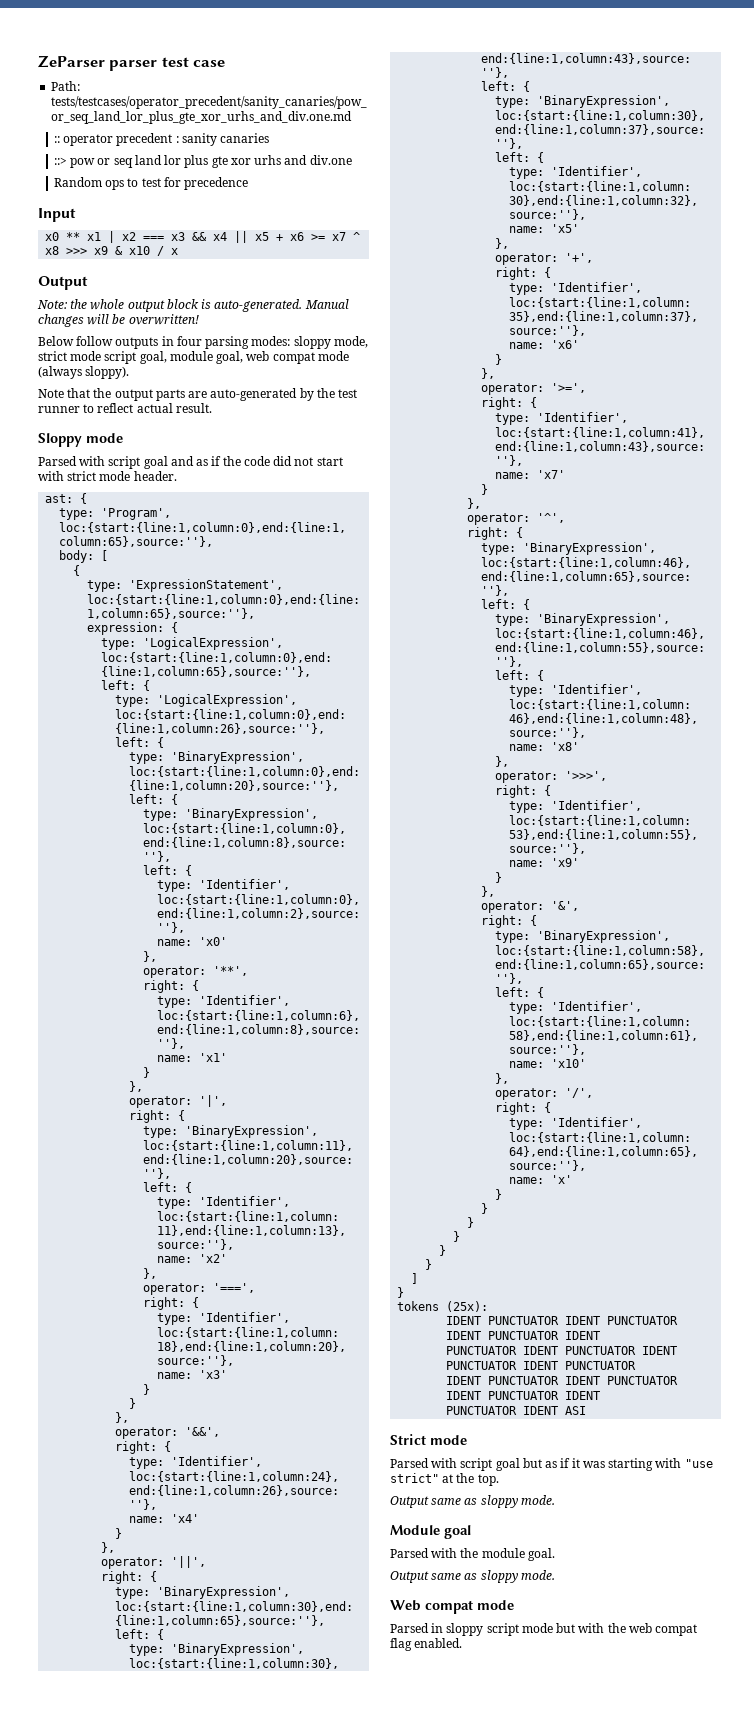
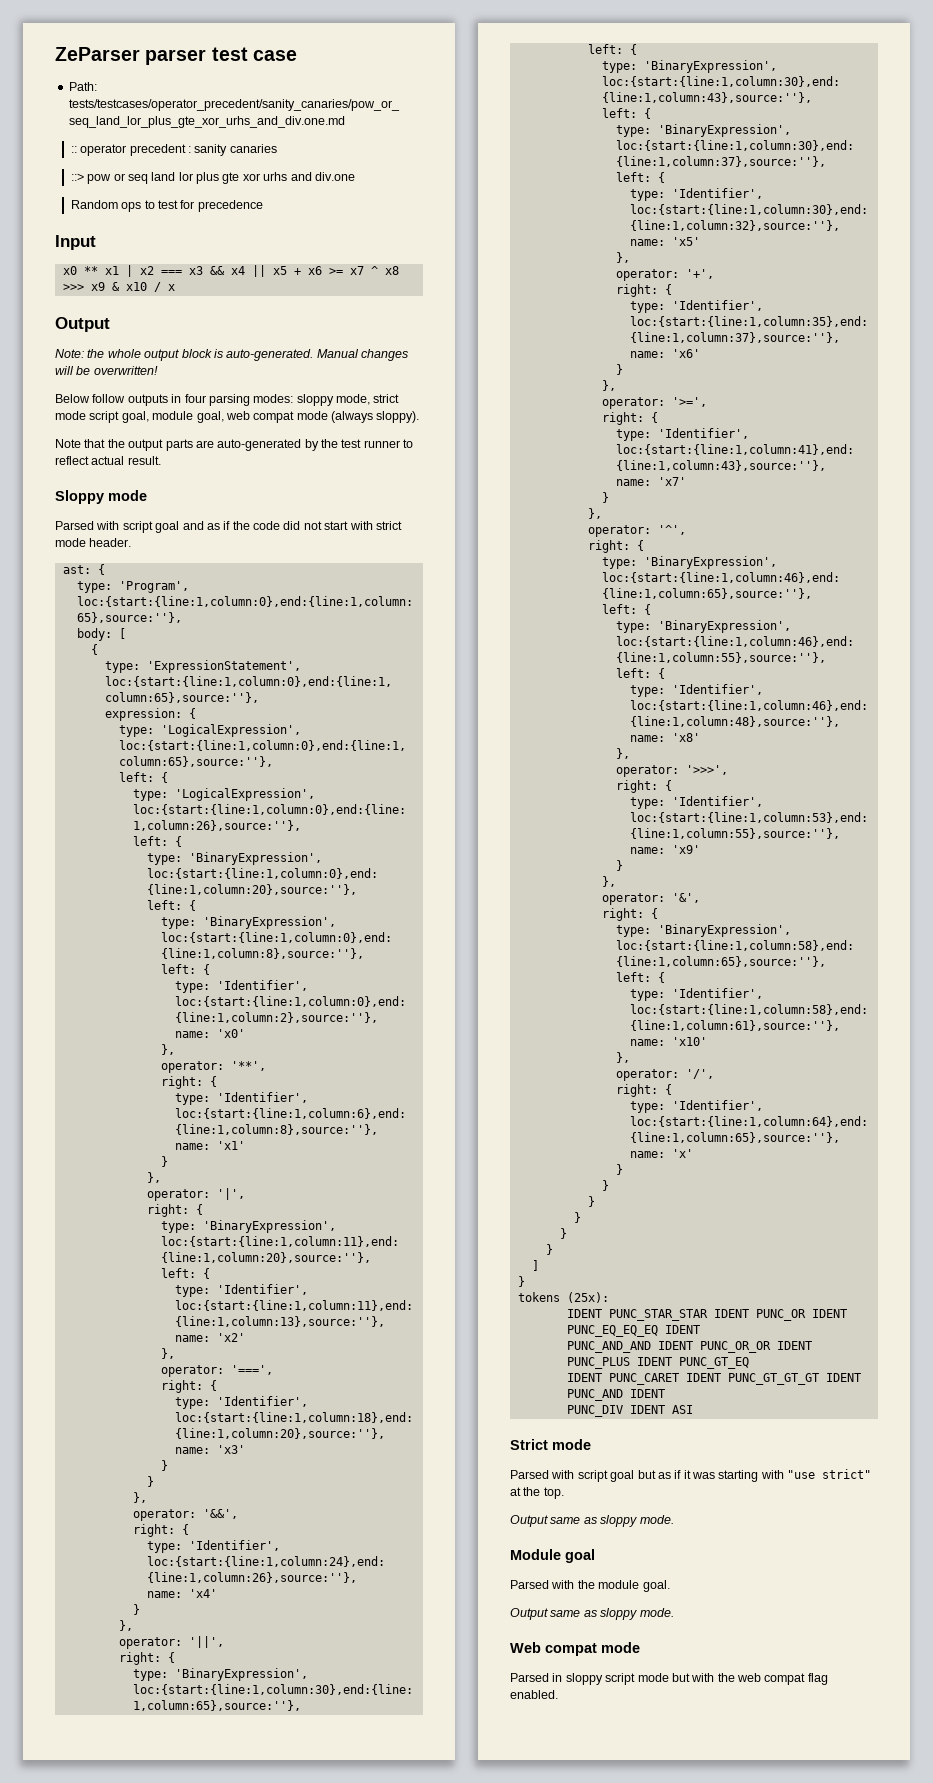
  tokens (25x):
- IDENT PUNCTUATOR IDENT PUNCTUATOR IDENT PUNCTUATOR IDENT
- PUNCTUATOR IDENT PUNCTUATOR IDENT PUNCTUATOR IDENT PUNCTUATOR
- IDENT PUNCTUATOR IDENT PUNCTUATOR IDENT PUNCTUATOR IDENT
- PUNCTUATOR IDENT ASI
+ IDENT PUNC_STAR_STAR IDENT PUNC_OR IDENT PUNC_EQ_EQ_EQ IDENT
+ PUNC_AND_AND IDENT PUNC_OR_OR IDENT PUNC_PLUS IDENT PUNC_GT_EQ
+ IDENT PUNC_CARET IDENT PUNC_GT_GT_GT IDENT PUNC_AND IDENT
+ PUNC_DIV IDENT ASI

